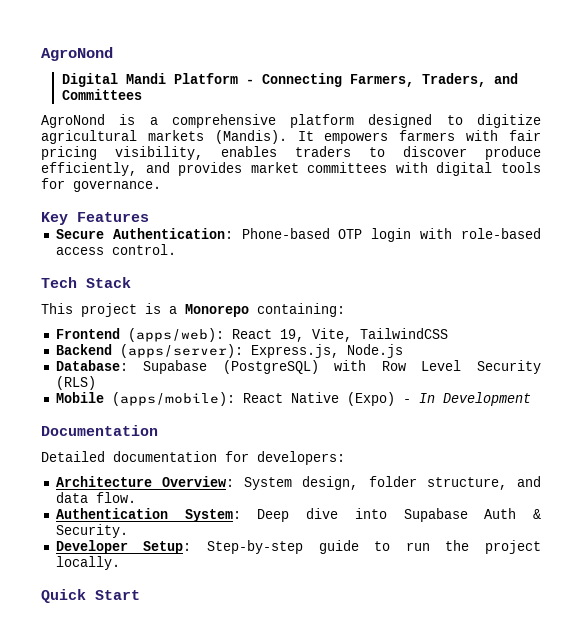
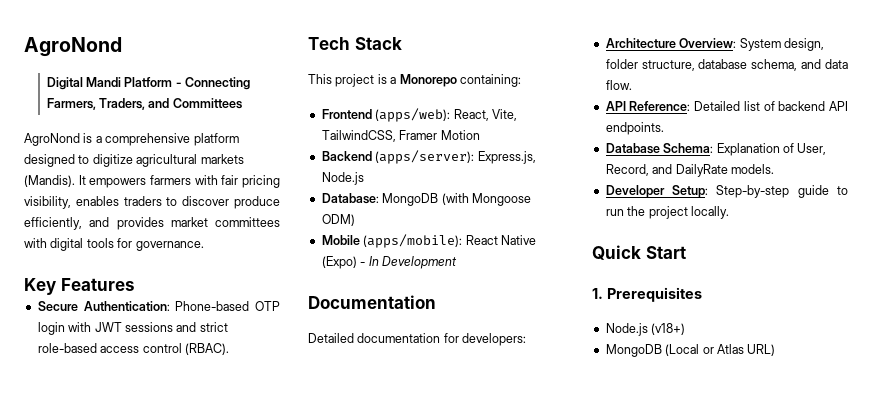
- Secure Authentication: Phone-based OTP login with role-based access control.
+ Secure Authentication: Phone-based OTP login with JWT sessions and strict role-based access control (RBAC).
- Frontend (apps/web): React 19, Vite, TailwindCSS
+ Frontend (apps/web): React, Vite, TailwindCSS, Framer Motion
- Database: Supabase (PostgreSQL) with Row Level Security (RLS)
+ Database: MongoDB (with Mongoose ODM)
- Architecture Overview: System design, folder structure, and data flow.
+ Architecture Overview: System design, folder structure, database schema, and data flow.
- Authentication System: Deep dive into Supabase Auth & Security.
+ API Reference: Detailed list of backend API endpoints.
+ Database Schema: Explanation of User, Record, and DailyRate models.
+ 1. Prerequisites
+ Node.js (v18+)
+ MongoDB (Local or Atlas URL)

